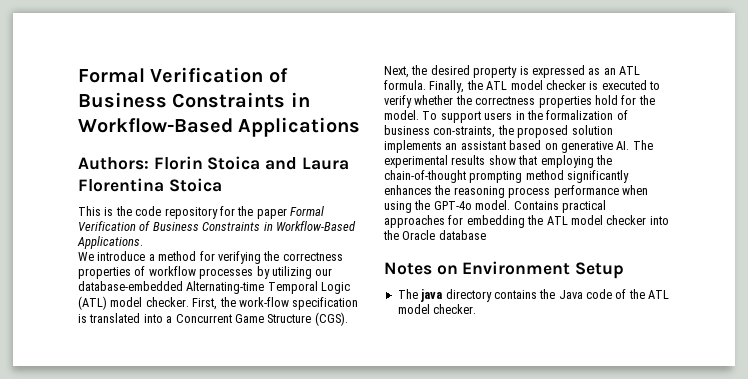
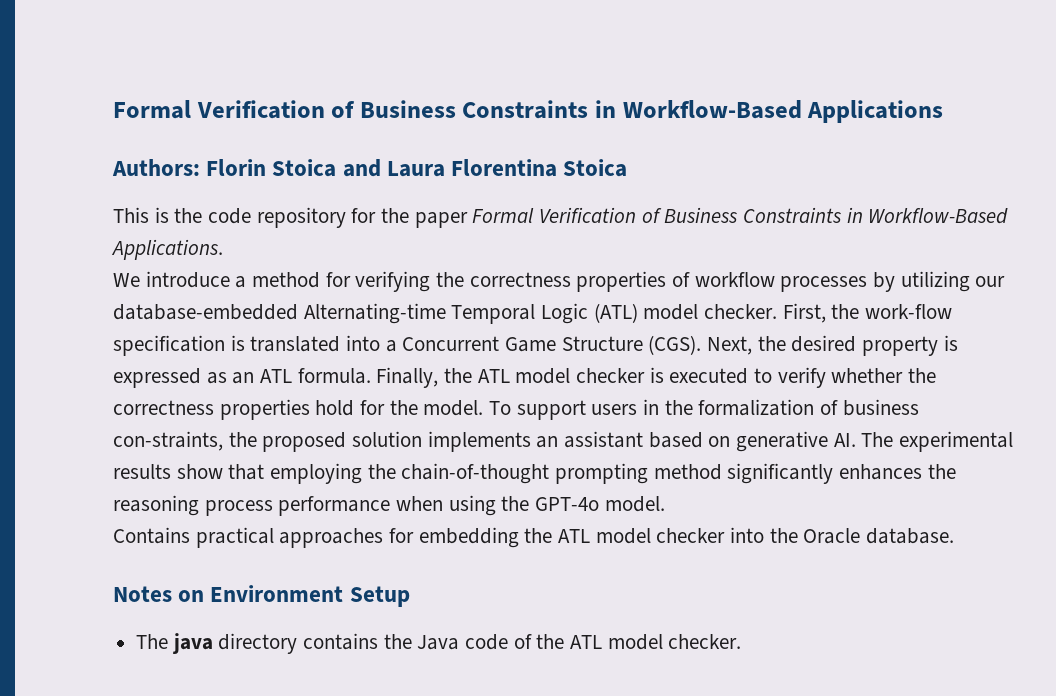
- To support users in the formalization of business con-straints, the proposed solution implements an assistant based on generative AI. The experimental results show that employing the chain-of-thought prompting method significantly enhances the reasoning process performance when using the GPT-4o model. Contains practical approaches for embedding the ATL model checker into the Oracle database
+ To support users in the formalization of business con-straints, the proposed solution implements an assistant based on generative AI. The experimental results show that employing the chain-of-thought prompting method significantly enhances the reasoning process performance when using the GPT-4o model.
+ Contains practical approaches for embedding the ATL model checker into the Oracle database.

